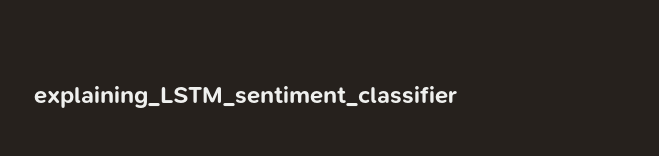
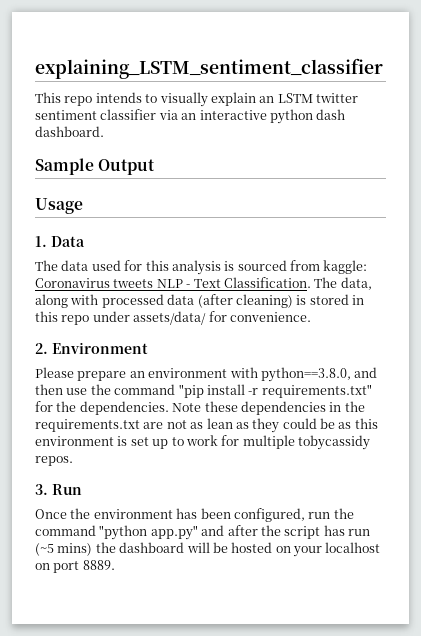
+ This repo intends to visually explain an LSTM twitter sentiment classifier via an interactive python dash dashboard.
+ Sample Output
+ Usage
+ 1. Data
+ The data used for this analysis is sourced from kaggle: Coronavirus tweets NLP - Text Classification. The data, along with processed data (after cleaning) is stored in this repo under assets/data/ for convenience.
+ 2. Environment
+ Please prepare an environment with python==3.8.0, and then use the command "pip install -r requirements.txt" for the dependencies. Note these dependencies in the requirements.txt are not as lean as they could be as this environment is set up to work for multiple tobycassidy repos.
+ 3. Run
+ Once the environment has been configured, run the command "python app.py" and after the script has run (~5 mins) the dashboard will be hosted on your localhost on port 8889.

